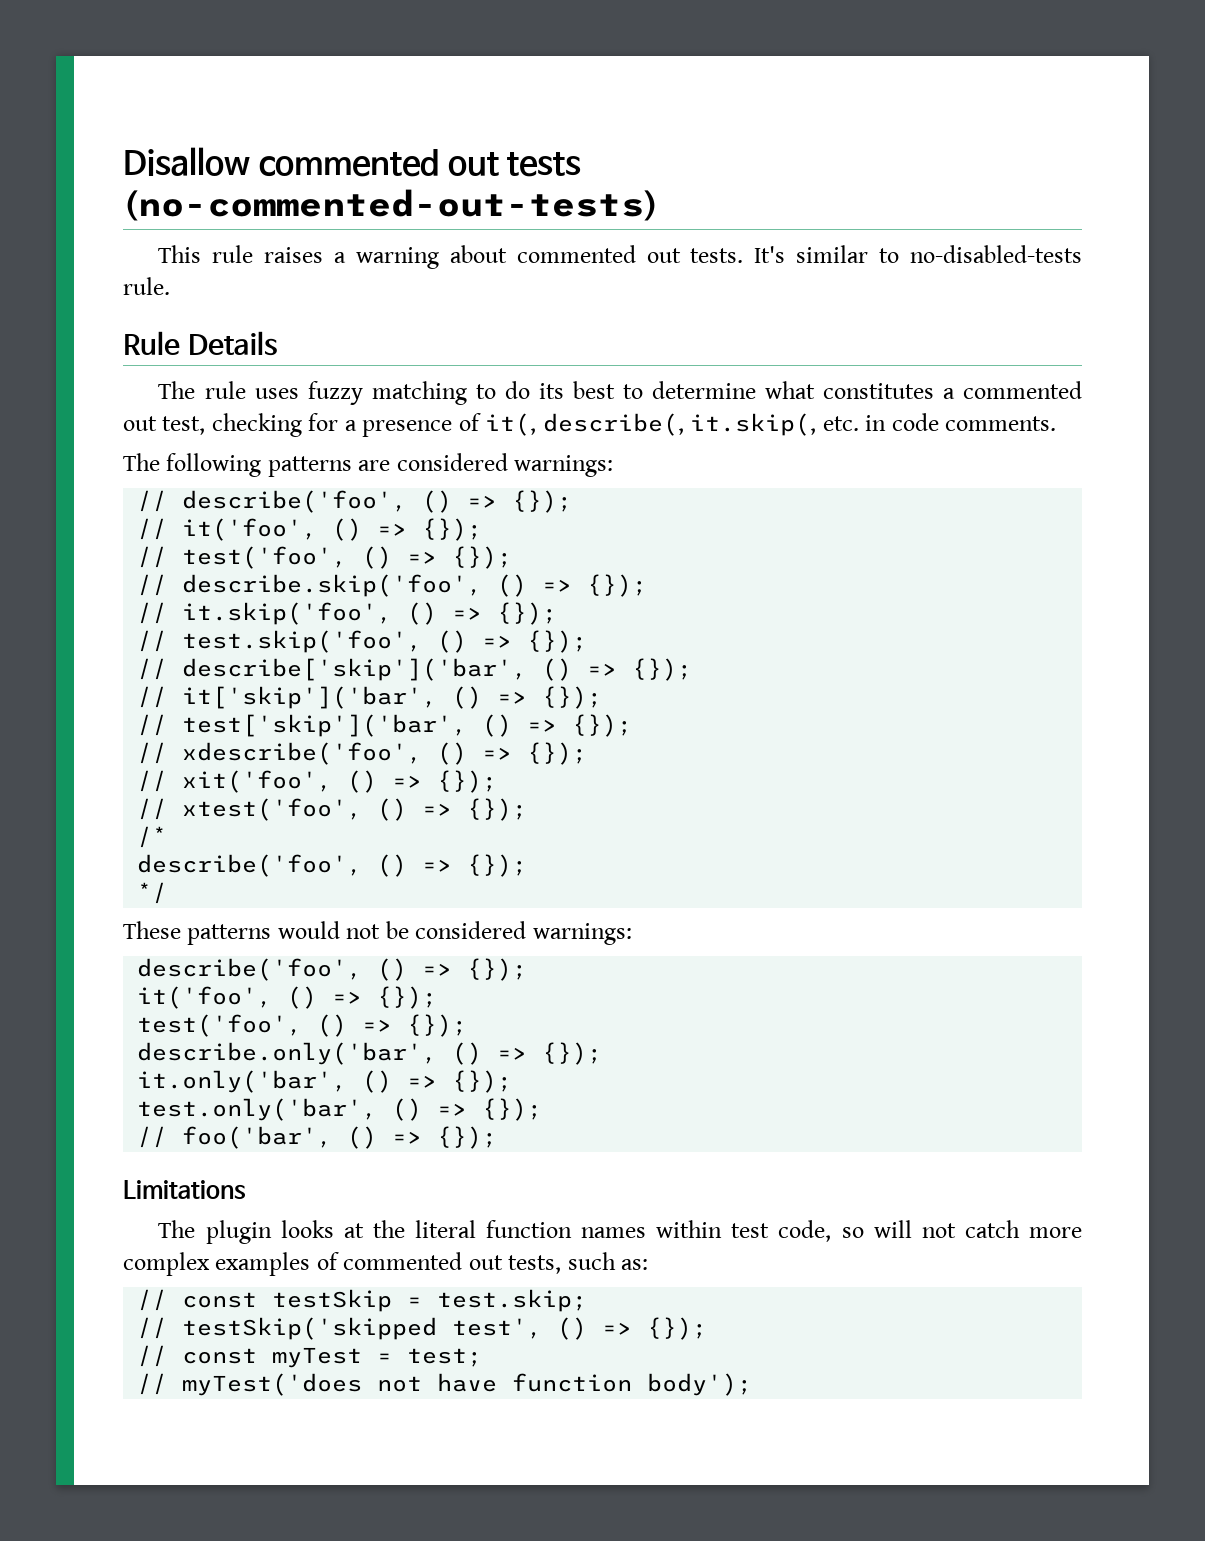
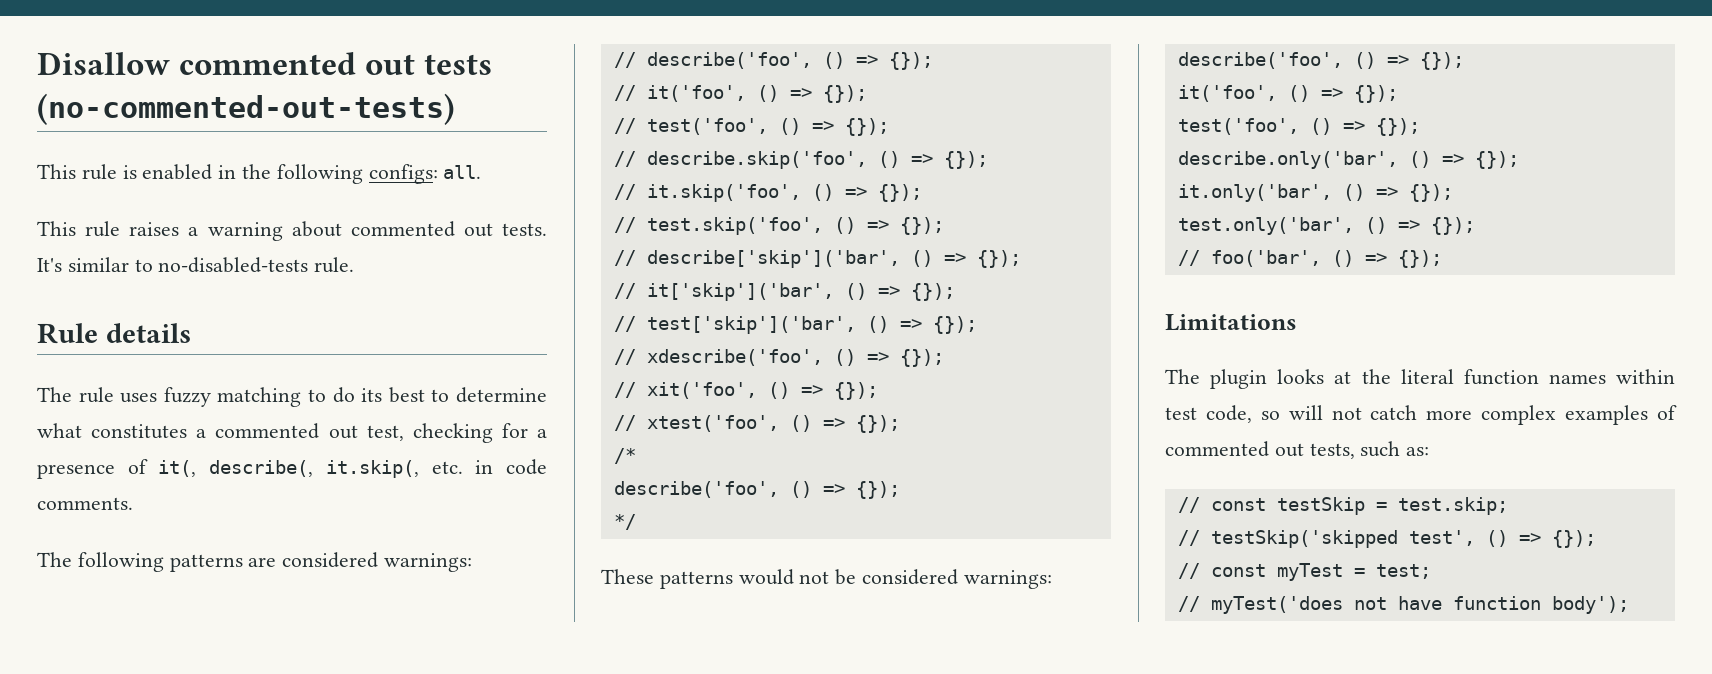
+ This rule is enabled in the following configs: all.
- Rule Details
+ Rule details

